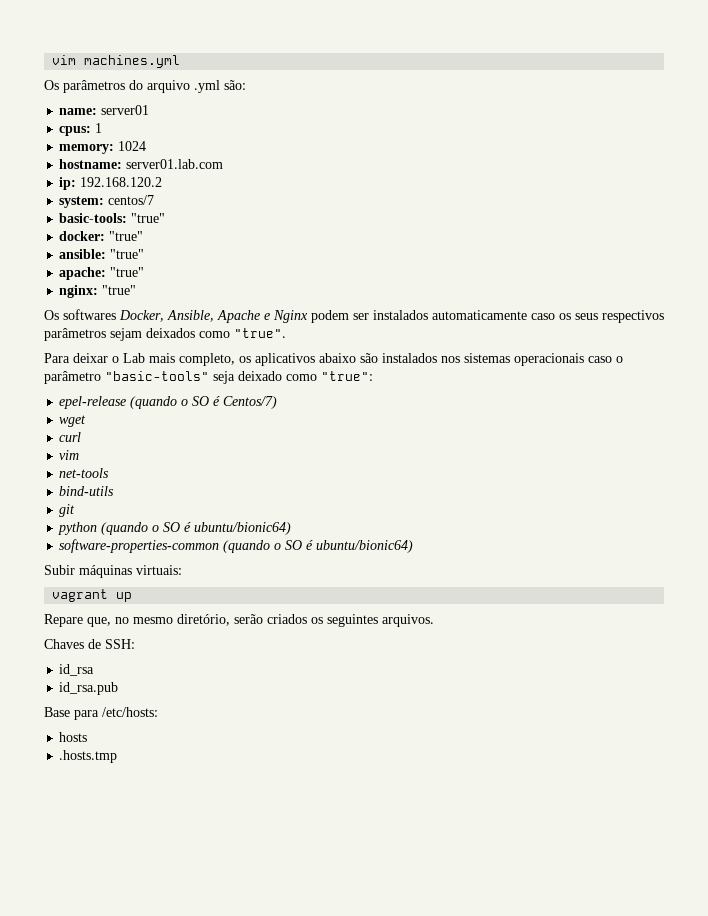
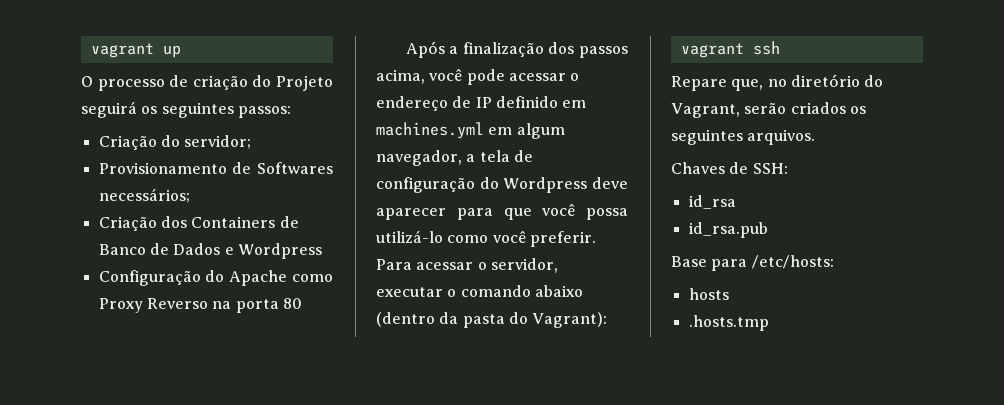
- vim machines.yml
- Os parâmetros do arquivo .yml são:
- name: server01
- cpus: 1
- memory: 1024
- hostname: server01.lab.com
- ip: 192.168.120.2
- system: centos/7
- basic-tools: "true"
- docker: "true"
- ansible: "true"
- apache: "true"
- nginx: "true"
- Os softwares Docker, Ansible, Apache e Nginx podem ser instalados automaticamente caso os seus respectivos parâmetros sejam deixados como "true".
- Para deixar o Lab mais completo, os aplicativos abaixo são instalados nos sistemas operacionais caso o parâmetro "basic-tools" seja deixado como "true":
- epel-release (quando o SO é Centos/7)
- wget
- curl
- vim
- net-tools
- bind-utils
- git
- python (quando o SO é ubuntu/bionic64)
- software-properties-common (quando o SO é ubuntu/bionic64)
- Subir máquinas virtuais:
  vagrant up
+ O processo de criação do Projeto seguirá os seguintes passos:
+ Criação do servidor;
+ Provisionamento de Softwares necessários;
+ Criação dos Containers de Banco de Dados e Wordpress
+ Configuração do Apache como Proxy Reverso na porta 80
+ Após a finalização dos passos acima, você pode acessar o endereço de IP definido em machines.yml em algum navegador, a tela de configuração do Wordpress deve aparecer para que você possa utilizá-lo como você preferir. Para acessar o servidor, executar o comando abaixo (dentro da pasta do Vagrant):
+ vagrant ssh
- Repare que, no mesmo diretório, serão criados os seguintes arquivos.
+ Repare que, no diretório do Vagrant, serão criados os seguintes arquivos.

